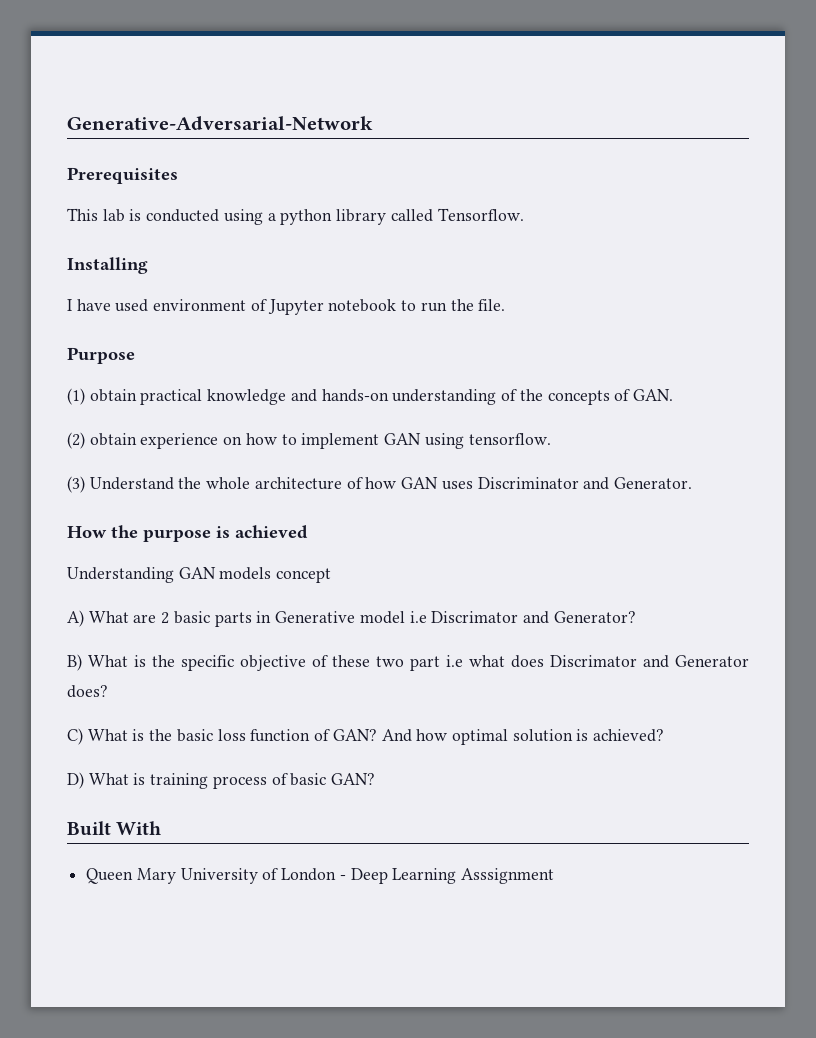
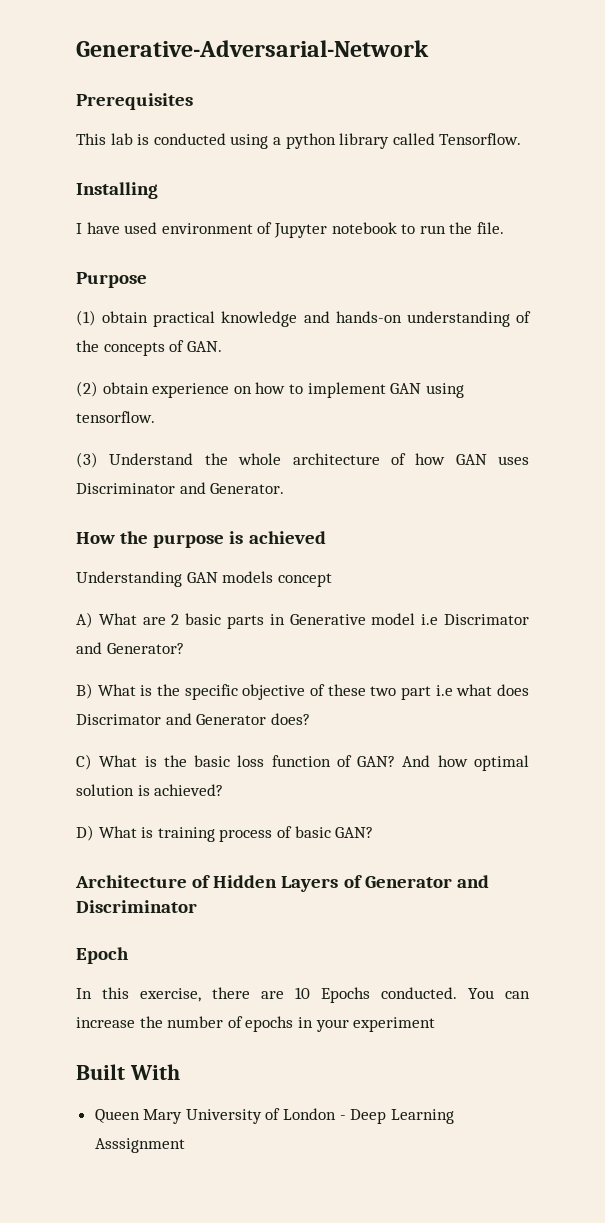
+ Architecture of Hidden Layers of Generator and Discriminator
+ Epoch
+ In this exercise, there are 10 Epochs conducted. You can increase the number of epochs in your experiment

